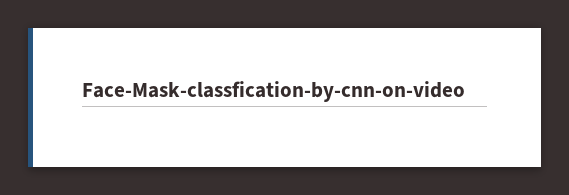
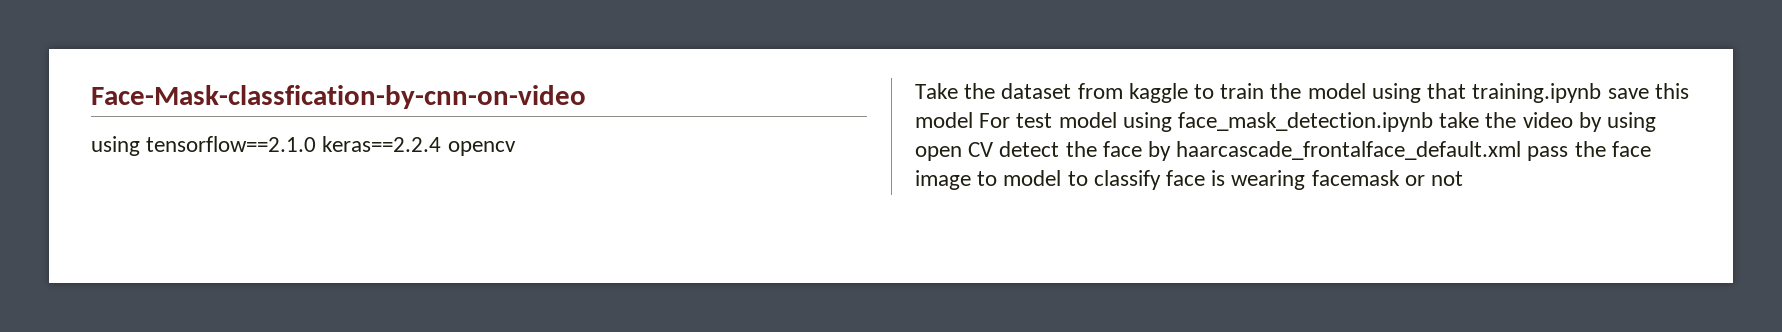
+ using tensorflow==2.1.0 keras==2.2.4 opencv
+ Take the dataset from kaggle to train the model using that training.ipynb save this model For test model using face_mask_detection.ipynb take the video by using open CV detect the face by haarcascade_frontalface_default.xml pass the face image to model to classify face is wearing facemask or not

